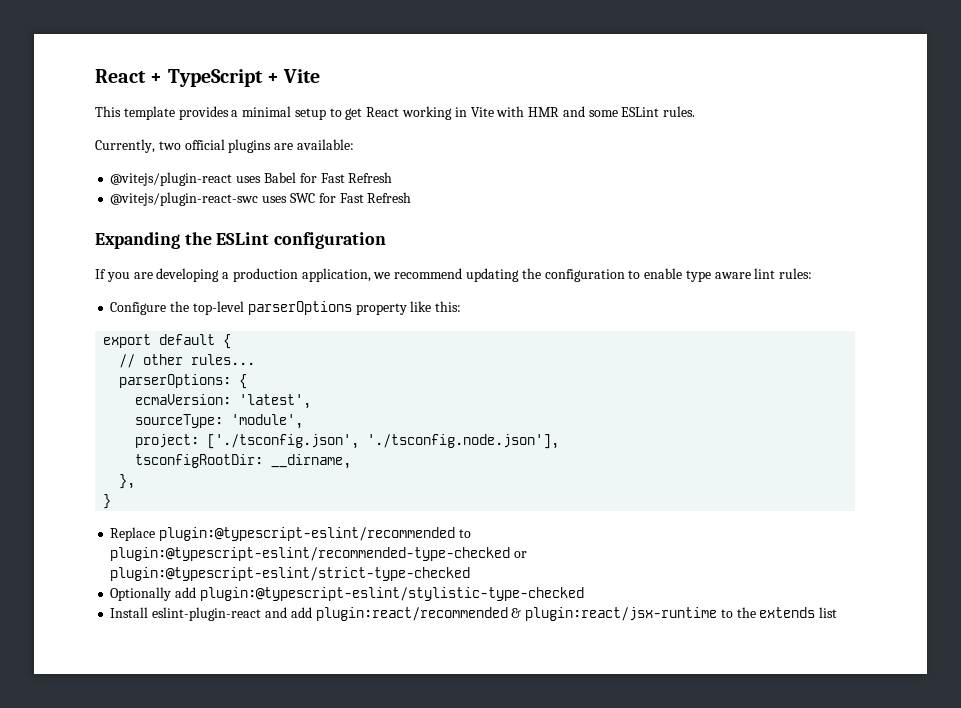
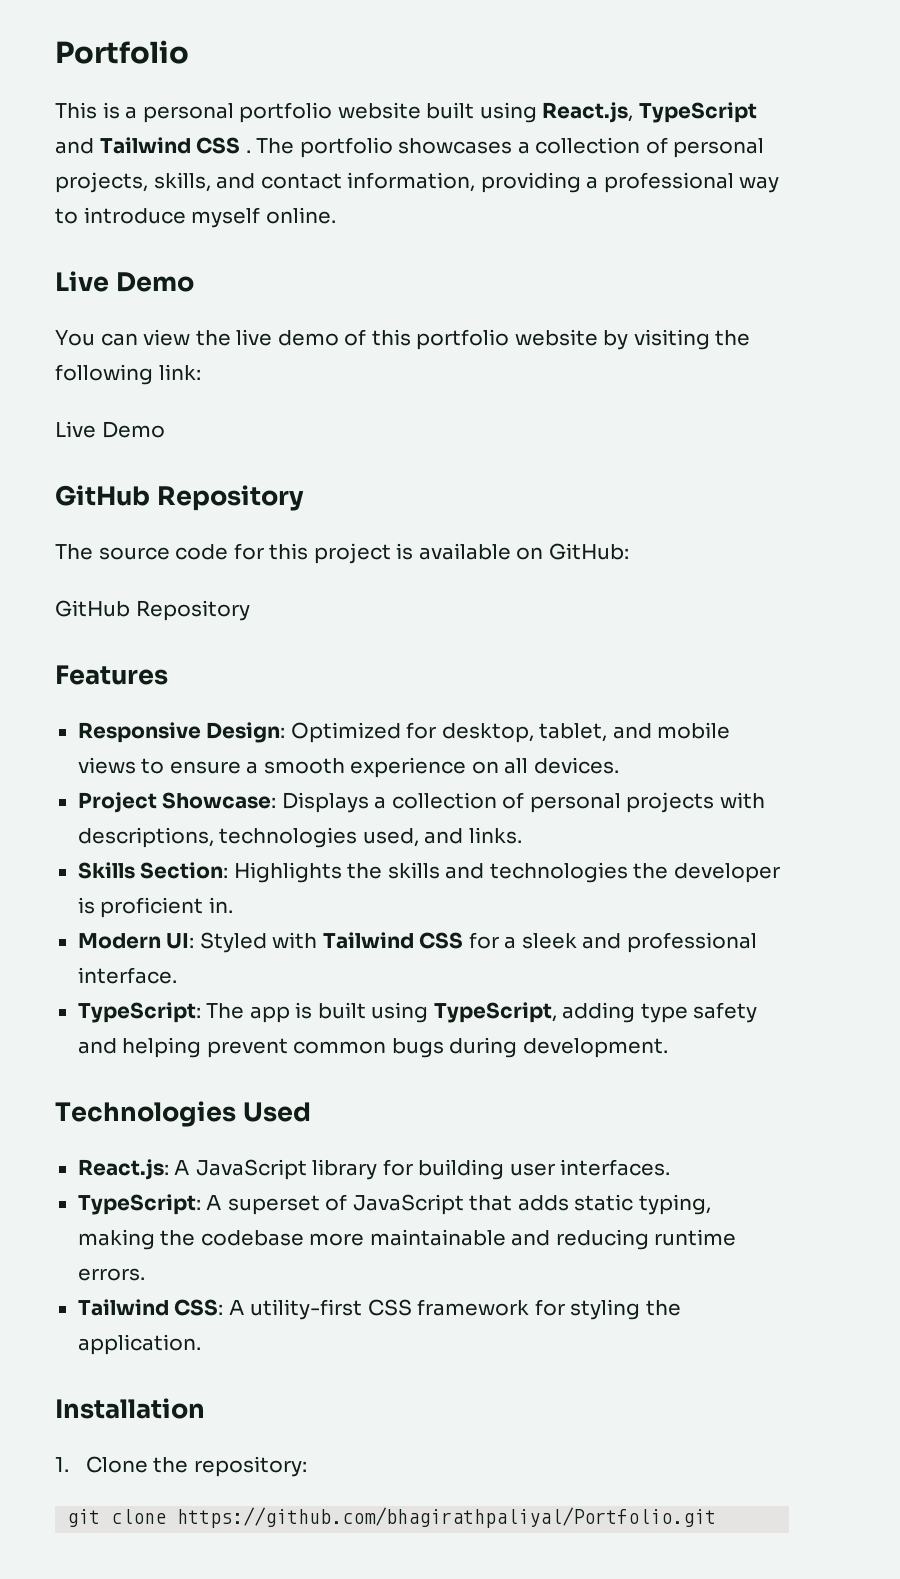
- React + TypeScript + Vite
- This template provides a minimal setup to get React working in Vite with HMR and some ESLint rules.
- Currently, two official plugins are available:
- @vitejs/plugin-react uses Babel for Fast Refresh
- @vitejs/plugin-react-swc uses SWC for Fast Refresh
- Expanding the ESLint configuration
- If you are developing a production application, we recommend updating the configuration to enable type aware lint rules:
- Configure the top-level parserOptions property like this:
- export default {
- // other rules...
- parserOptions: {
- ecmaVersion: 'latest',
- sourceType: 'module',
- project: ['./tsconfig.json', './tsconfig.node.json'],
- tsconfigRootDir: __dirname,
- },
- }
- Replace plugin:@typescript-eslint/recommended to plugin:@typescript-eslint/recommended-type-checked or plugin:@typescript-eslint/strict-type-checked
- Optionally add plugin:@typescript-eslint/stylistic-type-checked
- Install eslint-plugin-react and add plugin:react/recommended & plugin:react/jsx-runtime to the extends list
+ Portfolio
+ This is a personal portfolio website built using React.js, TypeScript and Tailwind CSS . The portfolio showcases a collection of personal projects, skills, and contact information, providing a professional way to introduce myself online.
+ Live Demo
+ You can view the live demo of this portfolio website by visiting the following link:
+ Live Demo
+ GitHub Repository
+ The source code for this project is available on GitHub:
+ GitHub Repository
+ Features
+ Responsive Design: Optimized for desktop, tablet, and mobile views to ensure a smooth experience on all devices.
+ Project Showcase: Displays a collection of personal projects with descriptions, technologies used, and links.
+ Skills Section: Highlights the skills and technologies the developer is proficient in.
+ Modern UI: Styled with Tailwind CSS for a sleek and professional interface.
+ TypeScript: The app is built using TypeScript, adding type safety and helping prevent common bugs during development.
+ Technologies Used
+ React.js: A JavaScript library for building user interfaces.
+ TypeScript: A superset of JavaScript that adds static typing, making the codebase more maintainable and reducing runtime errors.
+ Tailwind CSS: A utility-first CSS framework for styling the application.
+ Installation
+ 1. Clone the repository:
+ git clone https://github.com/bhagirathpaliyal/Portfolio.git

